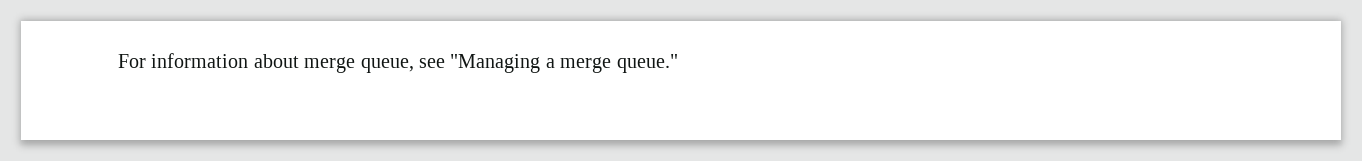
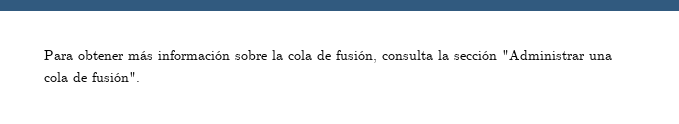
- For information about merge queue, see "Managing a merge queue."
+ Para obtener más información sobre la cola de fusión, consulta la sección "Administrar una cola de fusión".

